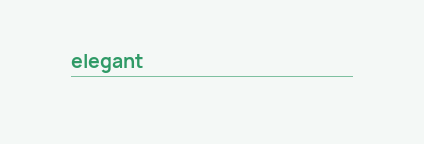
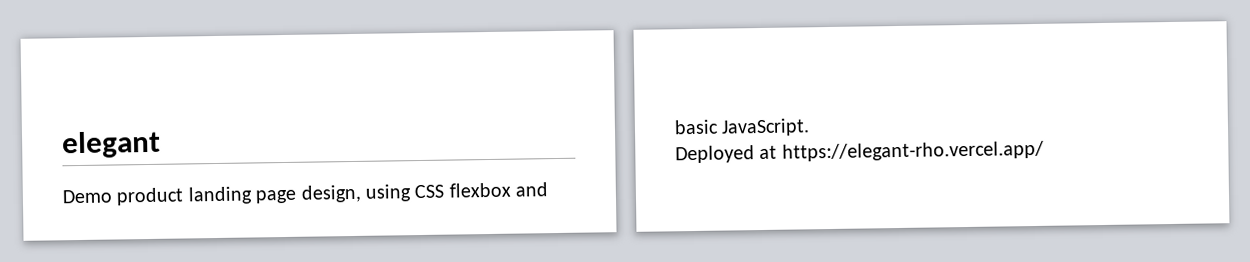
+ Demo product landing page design, using CSS flexbox and basic JavaScript.
+ Deployed at https://elegant-rho.vercel.app/

